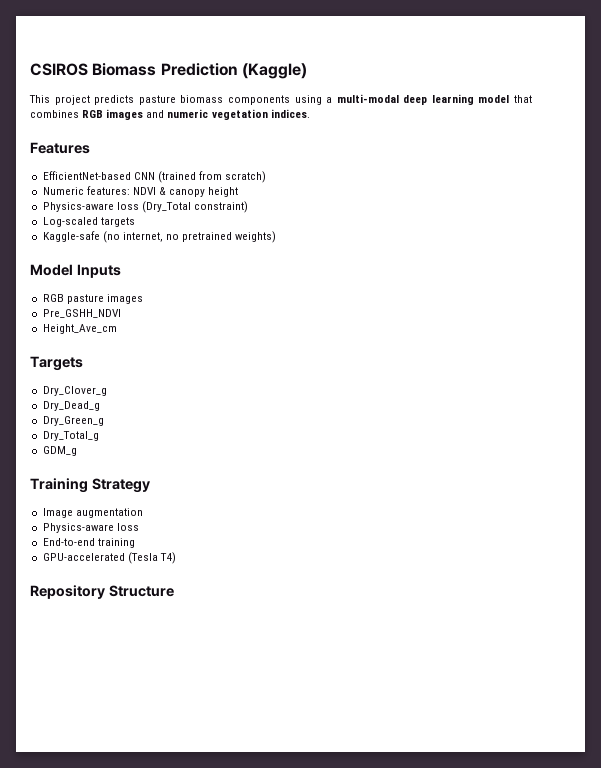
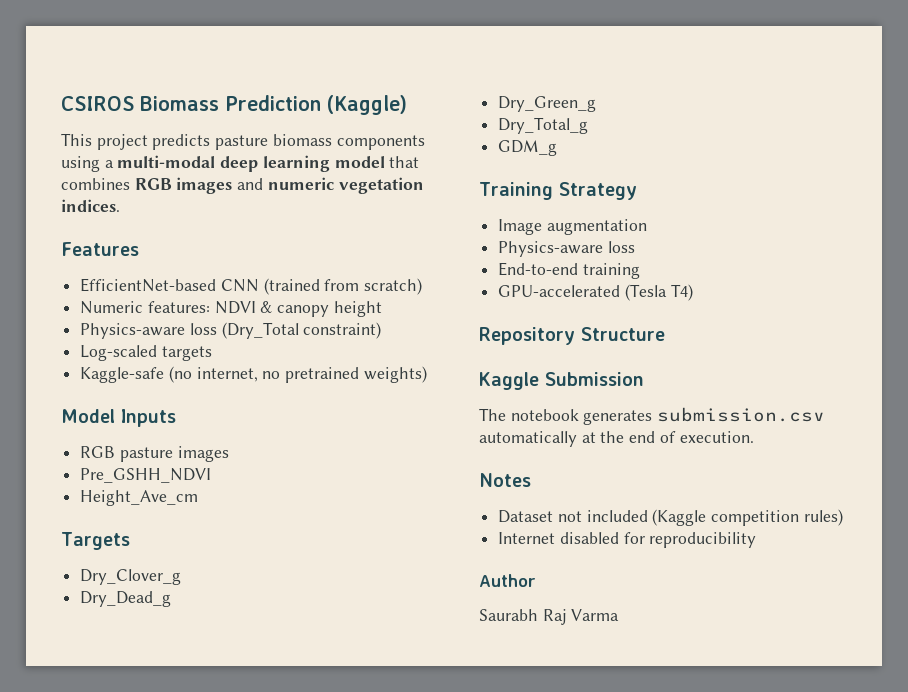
+ Kaggle Submission
+ The notebook generates submission.csv automatically at the end of execution.
+ Notes
+ Dataset not included (Kaggle competition rules)
+ Internet disabled for reproducibility
+ Author
+ Saurabh Raj Varma

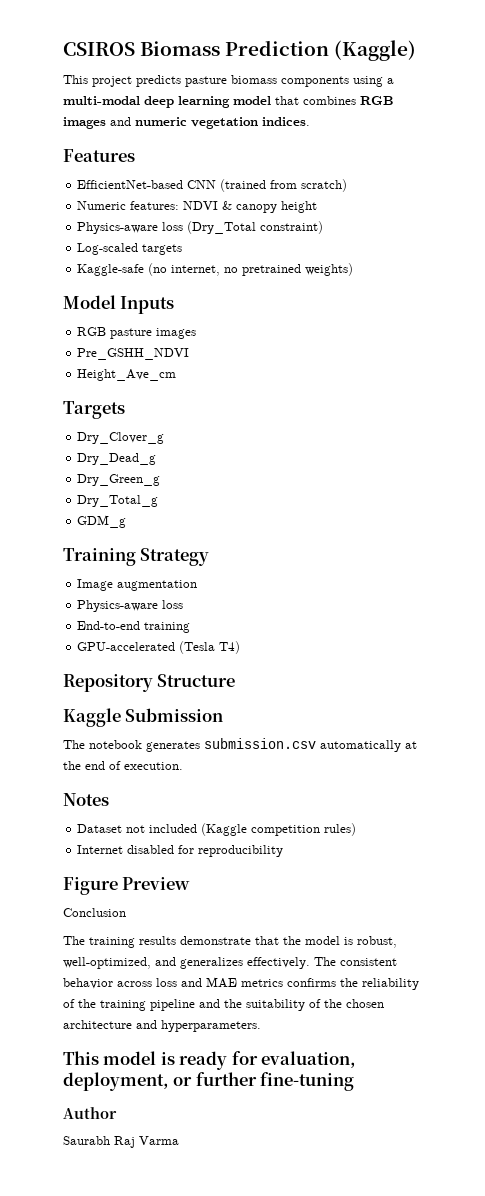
+ Figure Preview
+ Conclusion
+ The training results demonstrate that the model is robust, well-optimized, and generalizes effectively. The consistent behavior across loss and MAE metrics confirms the reliability of the training pipeline and the suitability of the chosen architecture and hyperparameters.
+ This model is ready for evaluation, deployment, or further fine-tuning

